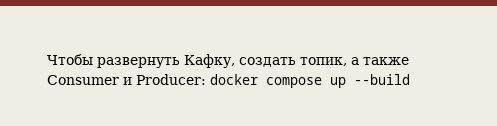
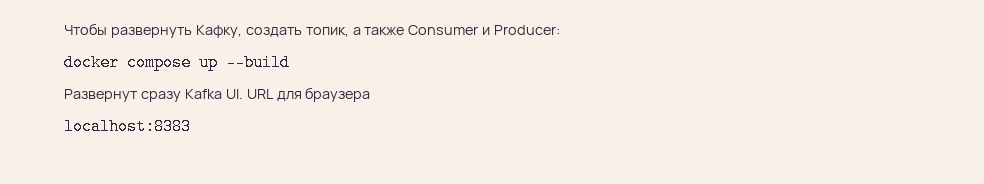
- Чтобы развернуть Кафку, создать топик, а также Consumer и Producer: docker compose up --build
+ Чтобы развернуть Кафку, создать топик, а также Consumer и Producer:
+ docker compose up --build
+ Развернут сразу Kafka UI. URL для браузера
+ localhost:8383

